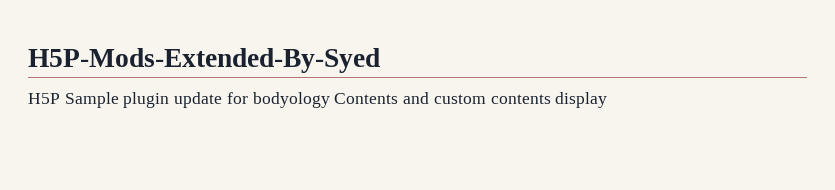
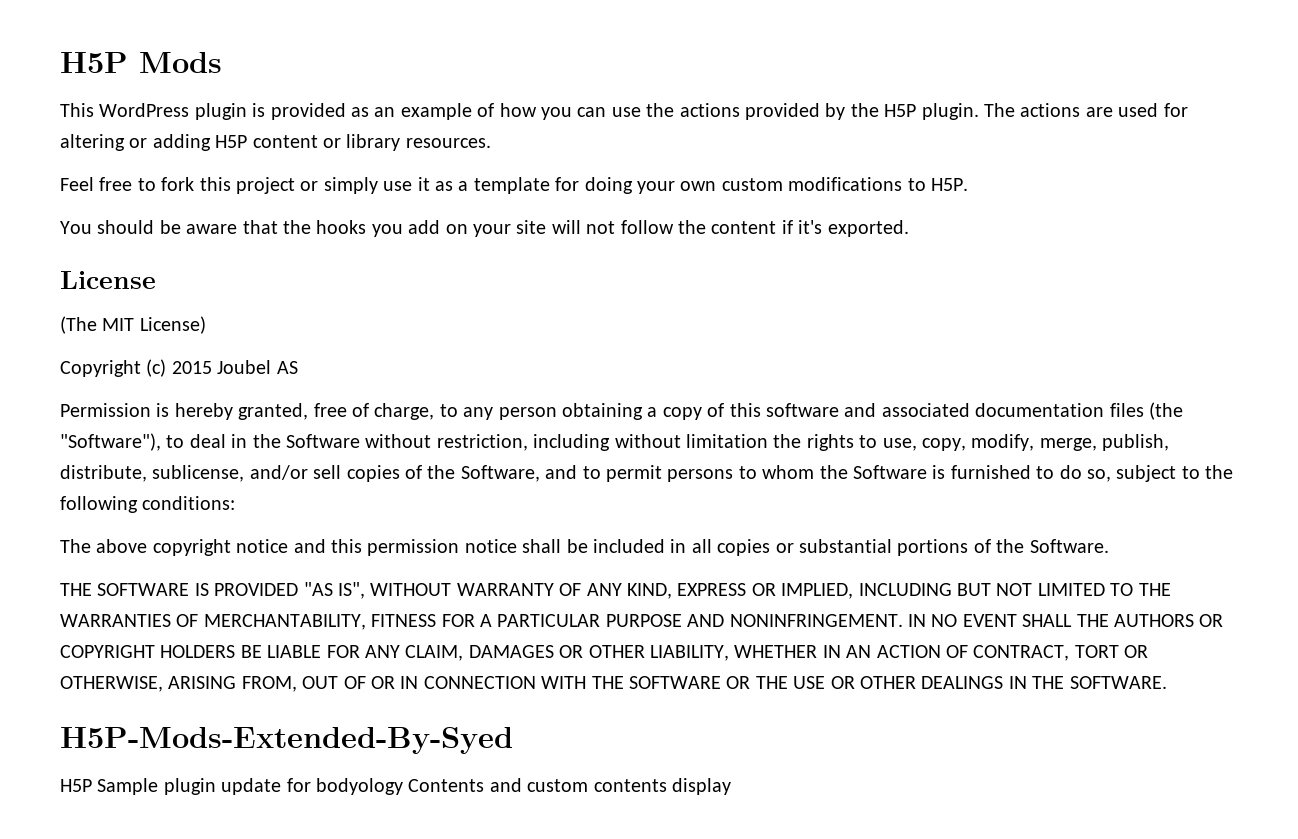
+ H5P Mods
+ This WordPress plugin is provided as an example of how you can use the actions provided by the H5P plugin. The actions are used for altering or adding H5P content or library resources.
+ Feel free to fork this project or simply use it as a template for doing your own custom modifications to H5P.
+ You should be aware that the hooks you add on your site will not follow the content if it's exported.
+ License
+ (The MIT License)
+ Copyright (c) 2015 Joubel AS
+ Permission is hereby granted, free of charge, to any person obtaining a copy of this software and associated documentation files (the "Software"), to deal in the Software without restriction, including without limitation the rights to use, copy, modify, merge, publish, distribute, sublicense, and/or sell copies of the Software, and to permit persons to whom the Software is furnished to do so, subject to the following conditions:
+ The above copyright notice and this permission notice shall be included in all copies or substantial portions of the Software.
+ THE SOFTWARE IS PROVIDED "AS IS", WITHOUT WARRANTY OF ANY KIND, EXPRESS OR IMPLIED, INCLUDING BUT NOT LIMITED TO THE WARRANTIES OF MERCHANTABILITY, FITNESS FOR A PARTICULAR PURPOSE AND NONINFRINGEMENT. IN NO EVENT SHALL THE AUTHORS OR COPYRIGHT HOLDERS BE LIABLE FOR ANY CLAIM, DAMAGES OR OTHER LIABILITY, WHETHER IN AN ACTION OF CONTRACT, TORT OR OTHERWISE, ARISING FROM, OUT OF OR IN CONNECTION WITH THE SOFTWARE OR THE USE OR OTHER DEALINGS IN THE SOFTWARE.

